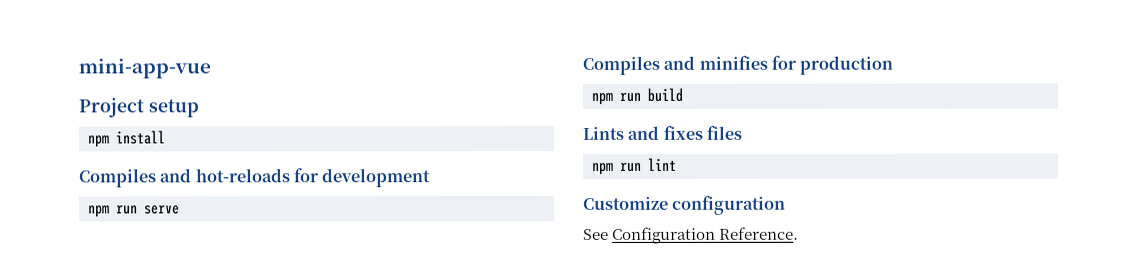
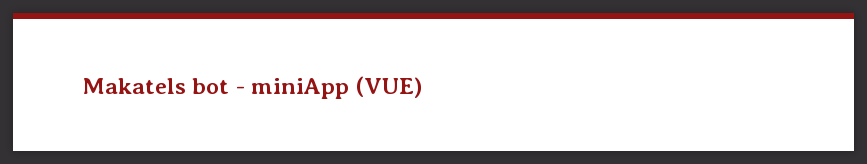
- mini-app-vue
- Project setup
- npm install
- Compiles and hot-reloads for development
- npm run serve
- Compiles and minifies for production
- npm run build
- Lints and fixes files
- npm run lint
- Customize configuration
- See Configuration Reference.
+ Makatels bot - miniApp (VUE)

